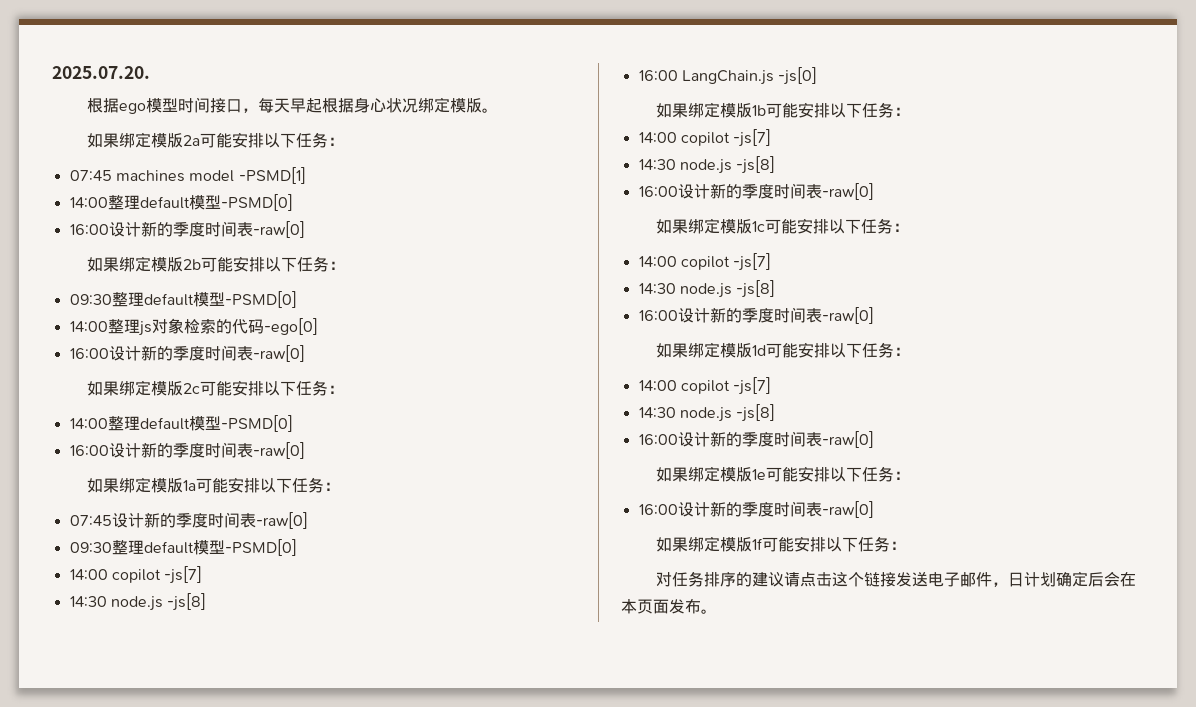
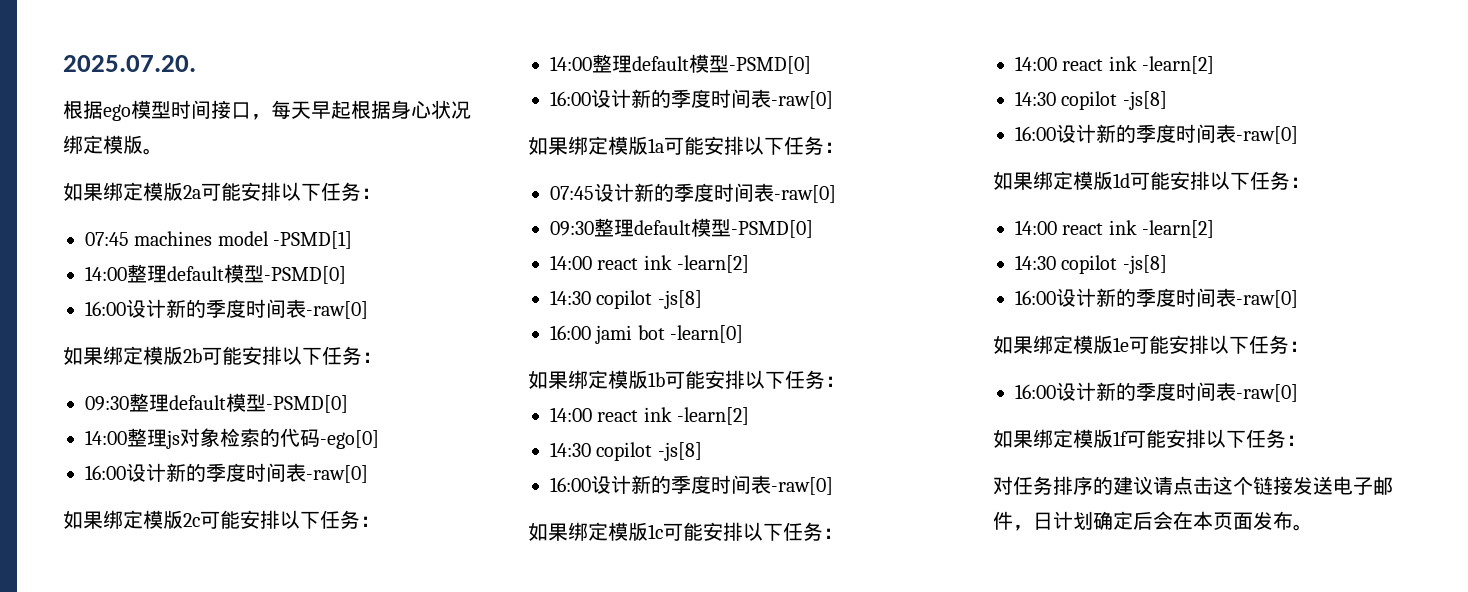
  07:45设计新的季度时间表-raw[0]
  09:30整理default模型-PSMD[0]
- 14:00 copilot -js[7]
- 14:30 node.js -js[8]
- 16:00 LangChain.js -js[0]
+ 14:00 react ink -learn[2]
+ 14:30 copilot -js[8]
+ 16:00 jami bot -learn[0]
  如果绑定模版1b可能安排以下任务：
- 14:00 copilot -js[7]
- 14:30 node.js -js[8]
+ 14:00 react ink -learn[2]
+ 14:30 copilot -js[8]
  如果绑定模版1c可能安排以下任务：
- 14:00 copilot -js[7]
- 14:30 node.js -js[8]
+ 14:00 react ink -learn[2]
+ 14:30 copilot -js[8]
  如果绑定模版1d可能安排以下任务：
- 14:00 copilot -js[7]
- 14:30 node.js -js[8]
+ 14:00 react ink -learn[2]
+ 14:30 copilot -js[8]

